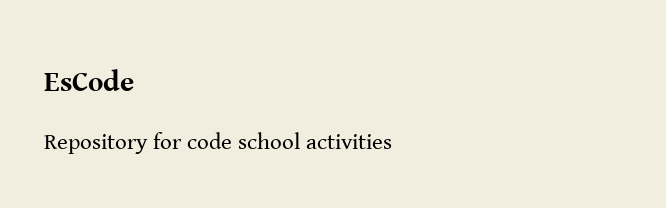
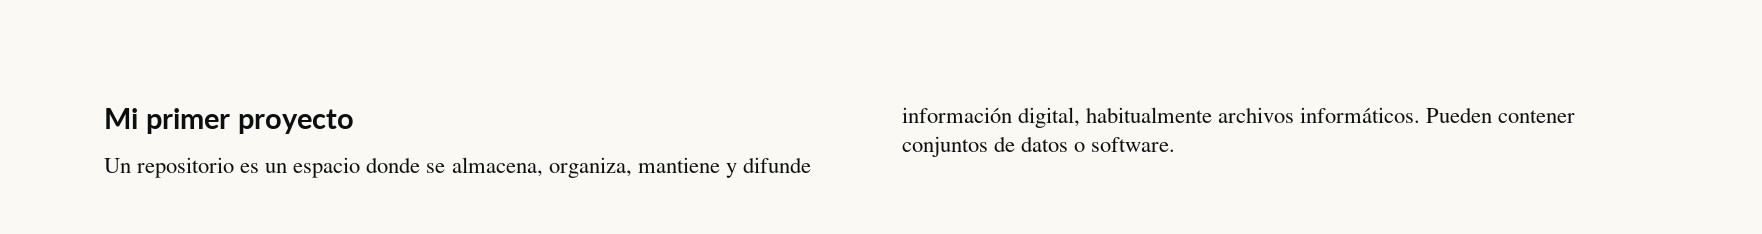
- EsCode
- Repository for code school activities
+ Mi primer proyecto
+ Un repositorio es un espacio donde se almacena, organiza, mantiene y difunde información digital, habitualmente archivos informáticos. Pueden contener conjuntos de datos o software.

